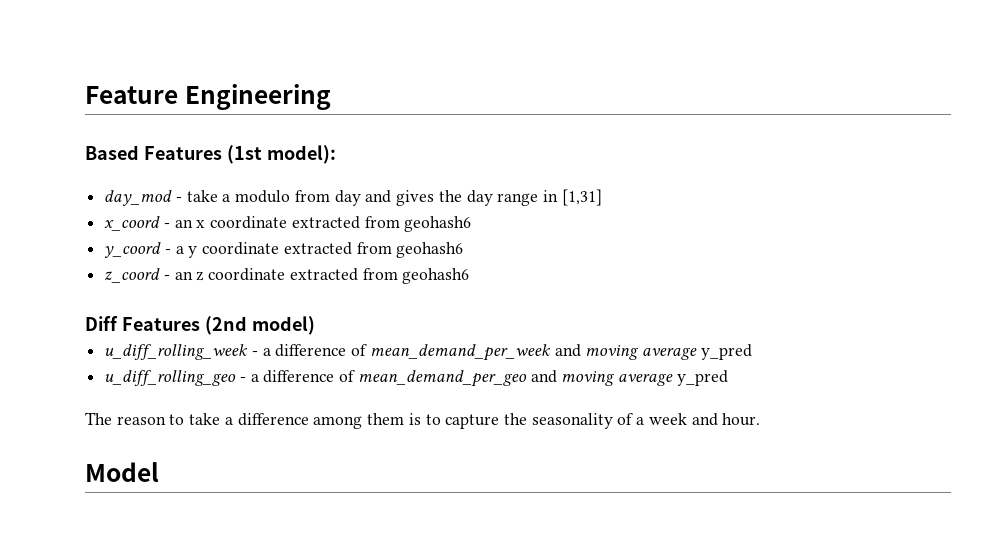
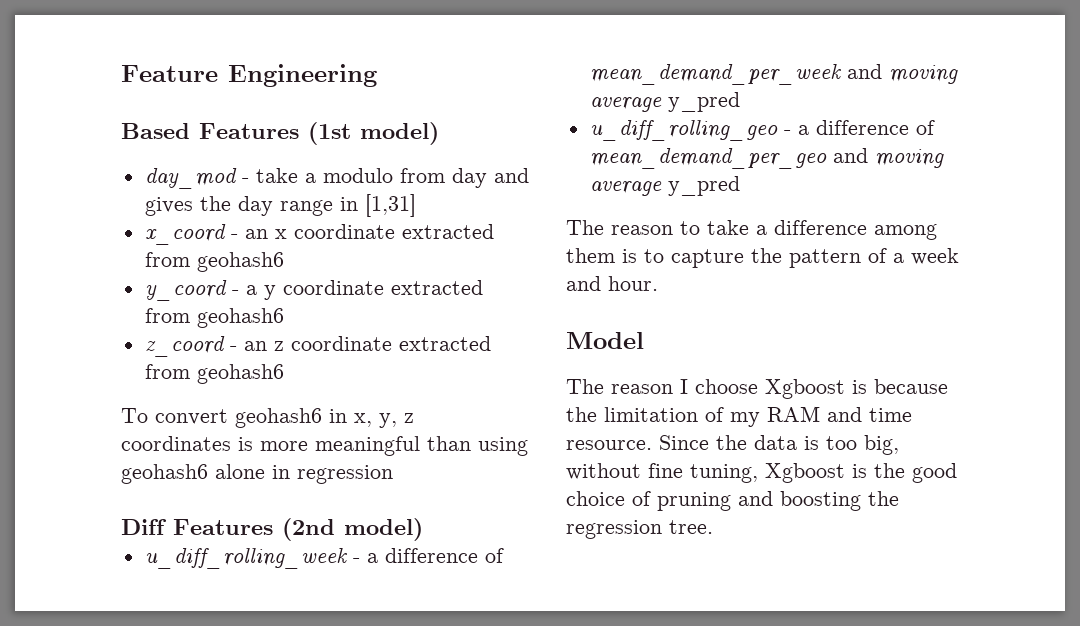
- Based Features (1st model):
+ Based Features (1st model)
+ To convert geohash6 in x, y, z coordinates is more meaningful than using geohash6 alone in regression
- The reason to take a difference among them is to capture the seasonality of a week and hour.
+ The reason to take a difference among them is to capture the pattern of a week and hour.
+ The reason I choose Xgboost is because the limitation of my RAM and time resource. Since the data is too big, without fine tuning, Xgboost is the good choice of pruning and boosting the regression tree.

